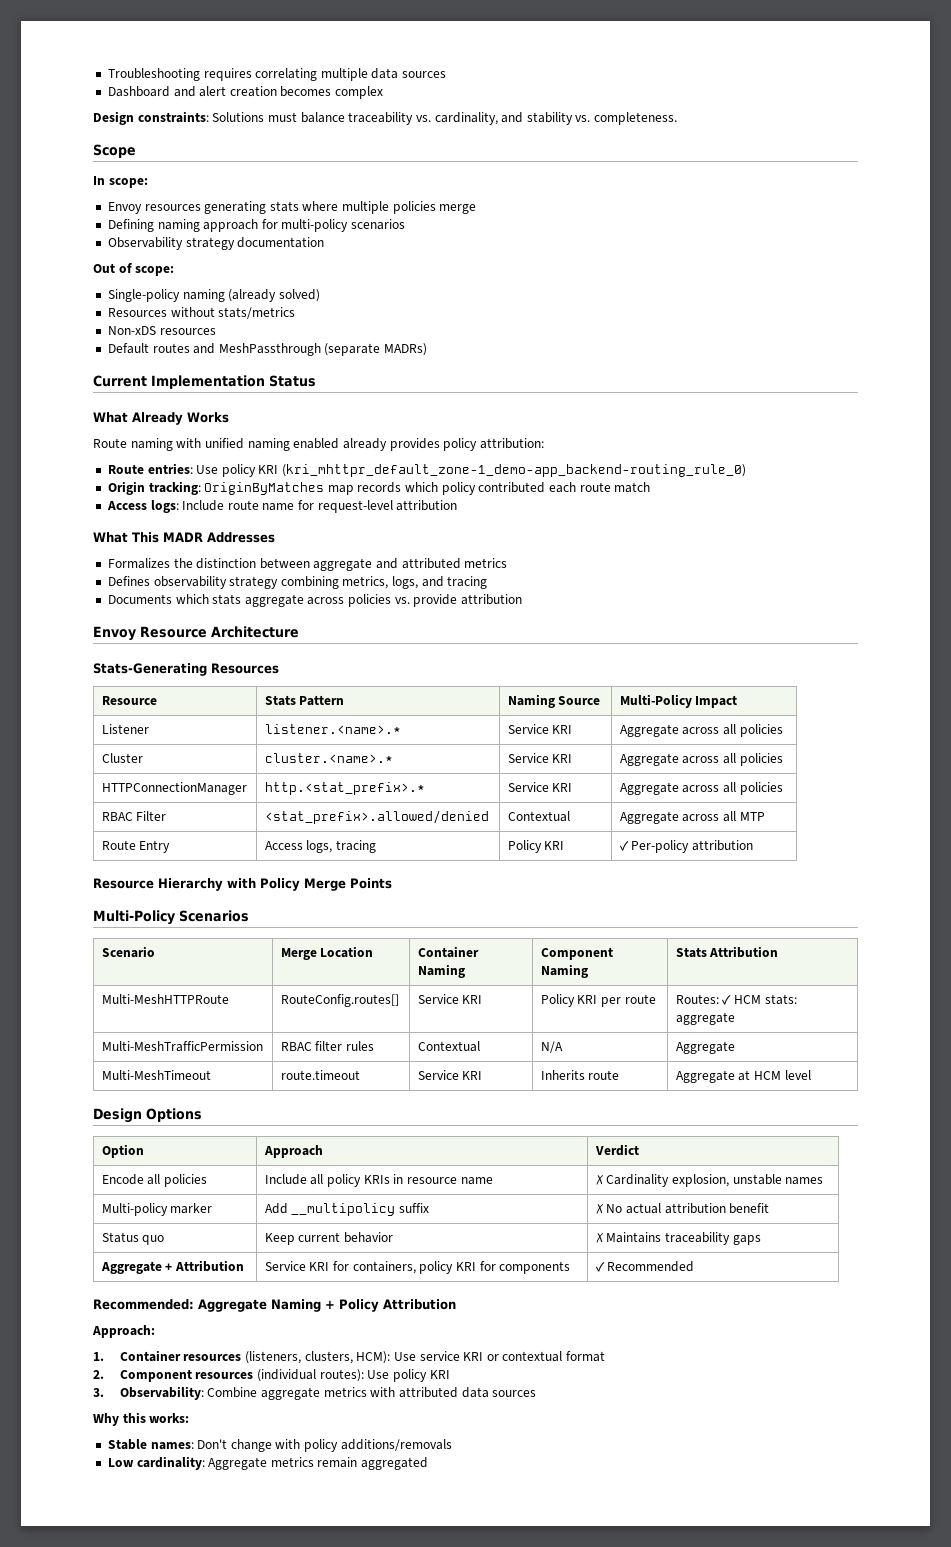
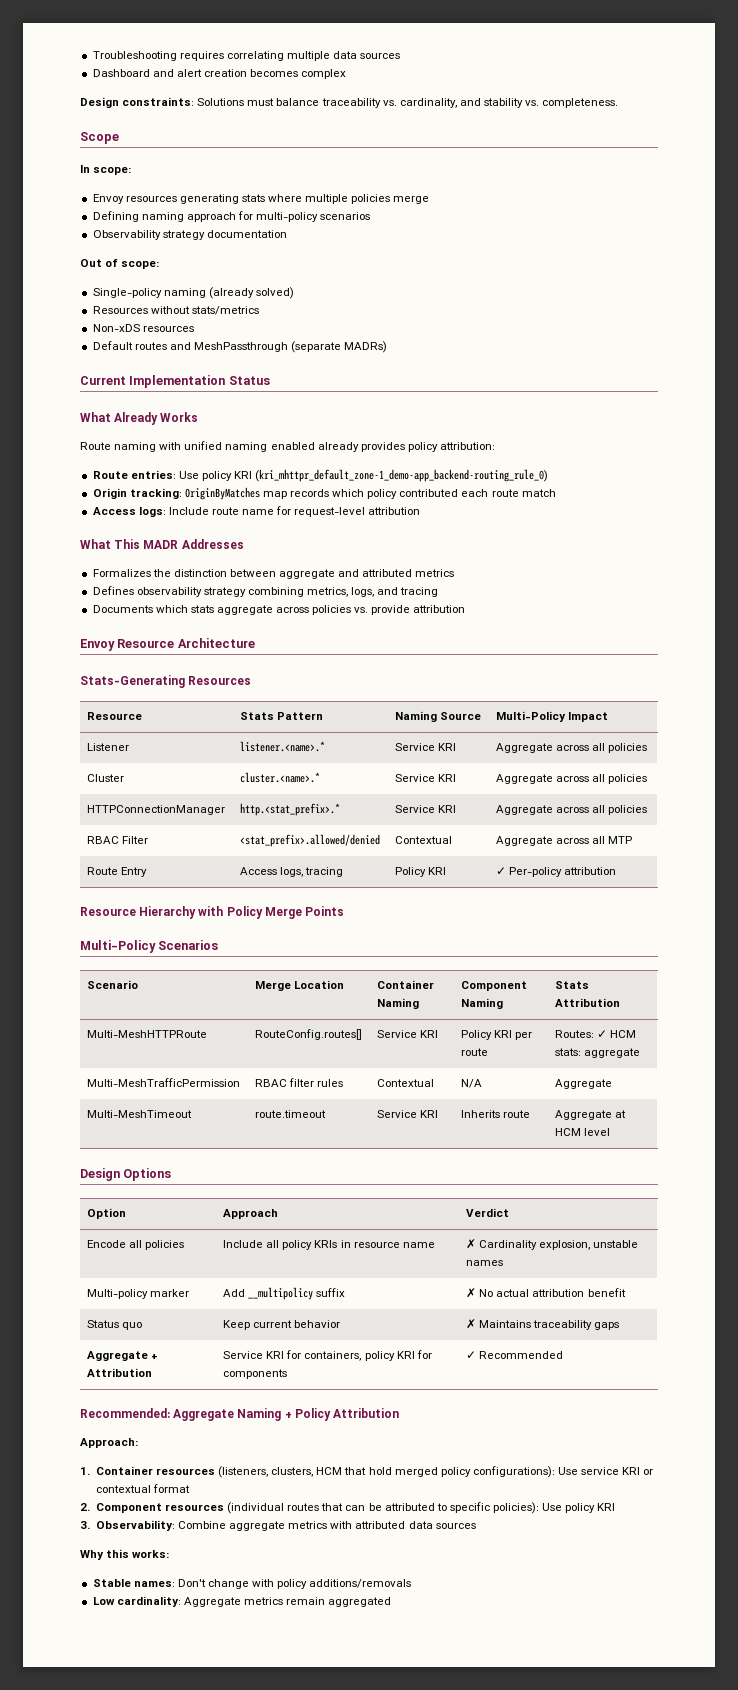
- 1. Container resources (listeners, clusters, HCM): Use service KRI or contextual format
+ 1. Container resources (listeners, clusters, HCM that hold merged policy configurations): Use service KRI or contextual format
- 2. Component resources (individual routes): Use policy KRI
+ 2. Component resources (individual routes that can be attributed to specific policies): Use policy KRI

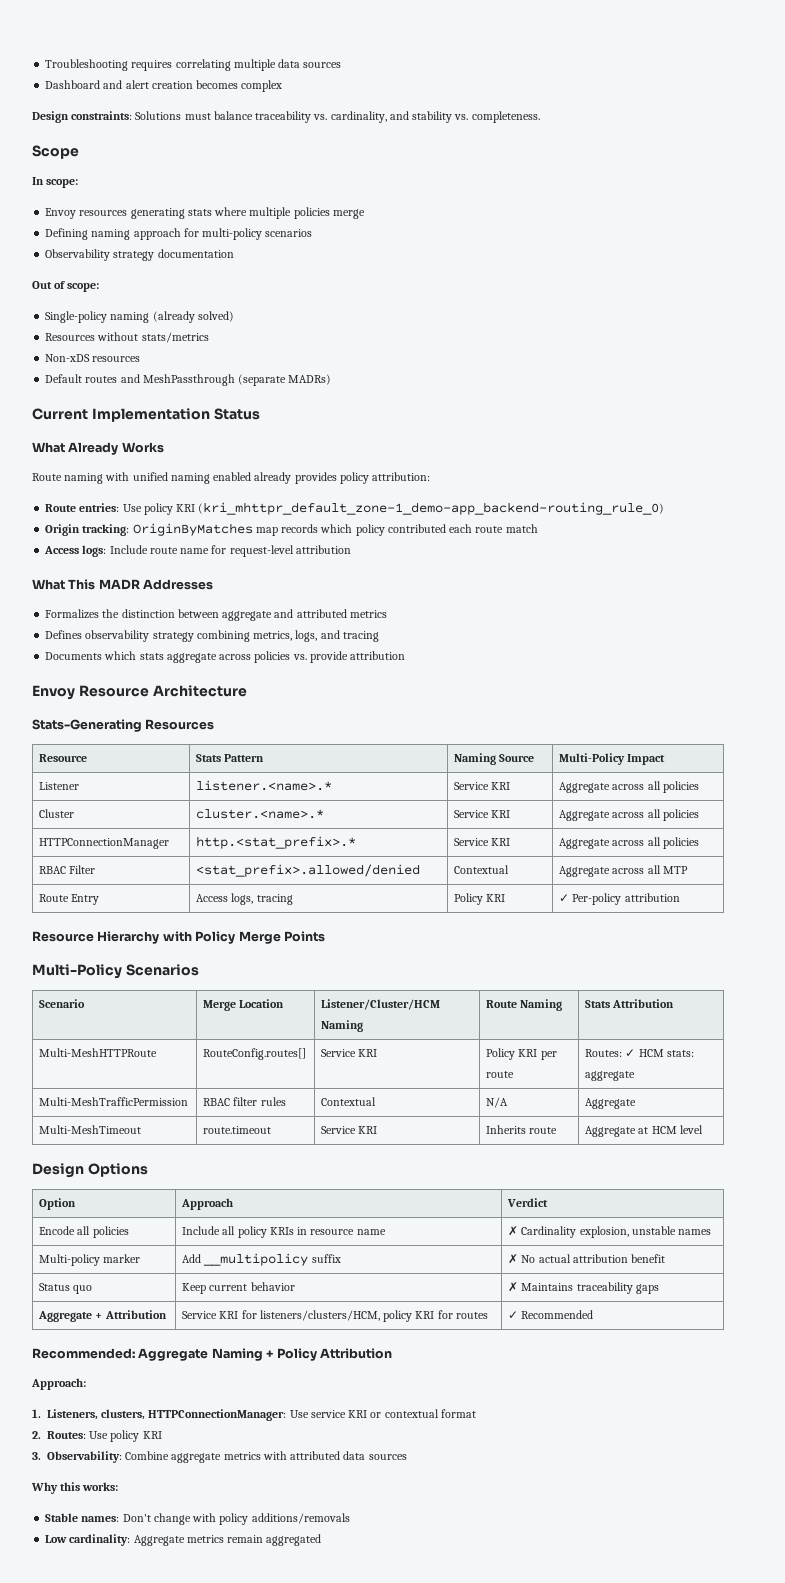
- Scenario | Merge Location | Container Naming | Component Naming | Stats Attribution
+ Scenario | Merge Location | Listener/Cluster/HCM Naming | Route Naming | Stats Attribution
- Aggregate + Attribution | Service KRI for containers, policy KRI for components | ✓ Recommended
+ Aggregate + Attribution | Service KRI for listeners/clusters/HCM, policy KRI for routes | ✓ Recommended
- 1. Container resources (listeners, clusters, HCM that hold merged policy configurations): Use service KRI or contextual format
+ 1. Listeners, clusters, HTTPConnectionManager: Use service KRI or contextual format
- 2. Component resources (individual routes that can be attributed to specific policies): Use policy KRI
+ 2. Routes: Use policy KRI

